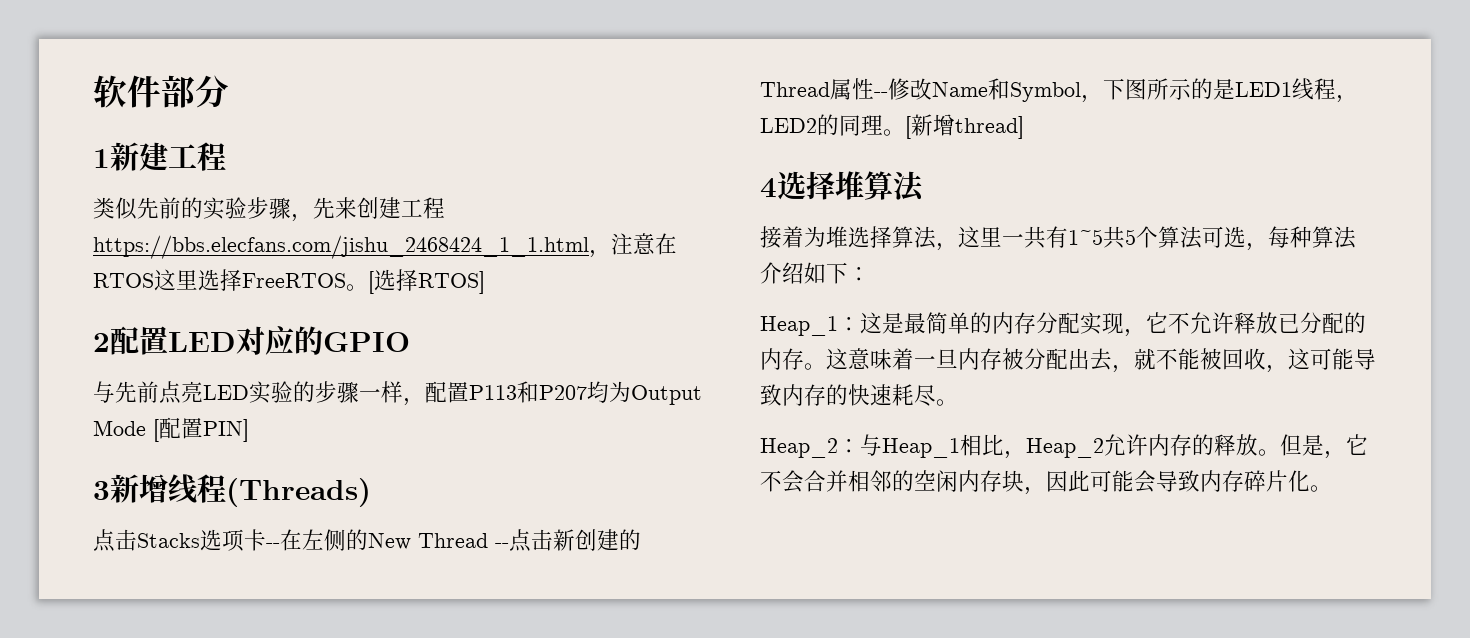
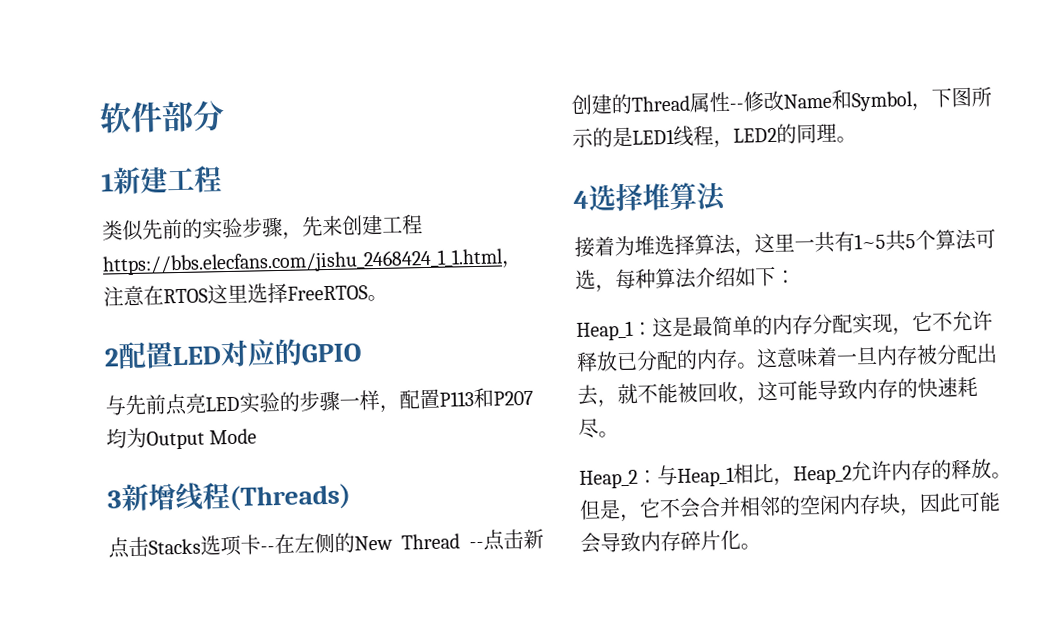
- [选择RTOS]
- 与先前点亮LED实验的步骤一样，配置P113和P207均为Output Mode [配置PIN]
+ 与先前点亮LED实验的步骤一样，配置P113和P207均为Output Mode
- [新增thread]

